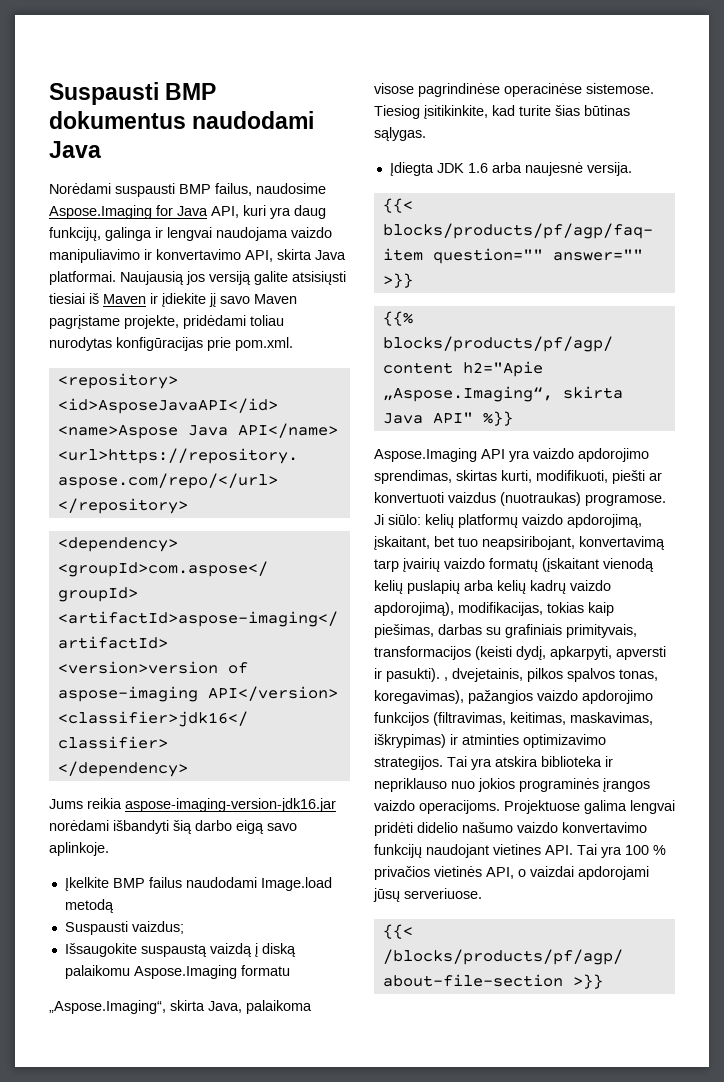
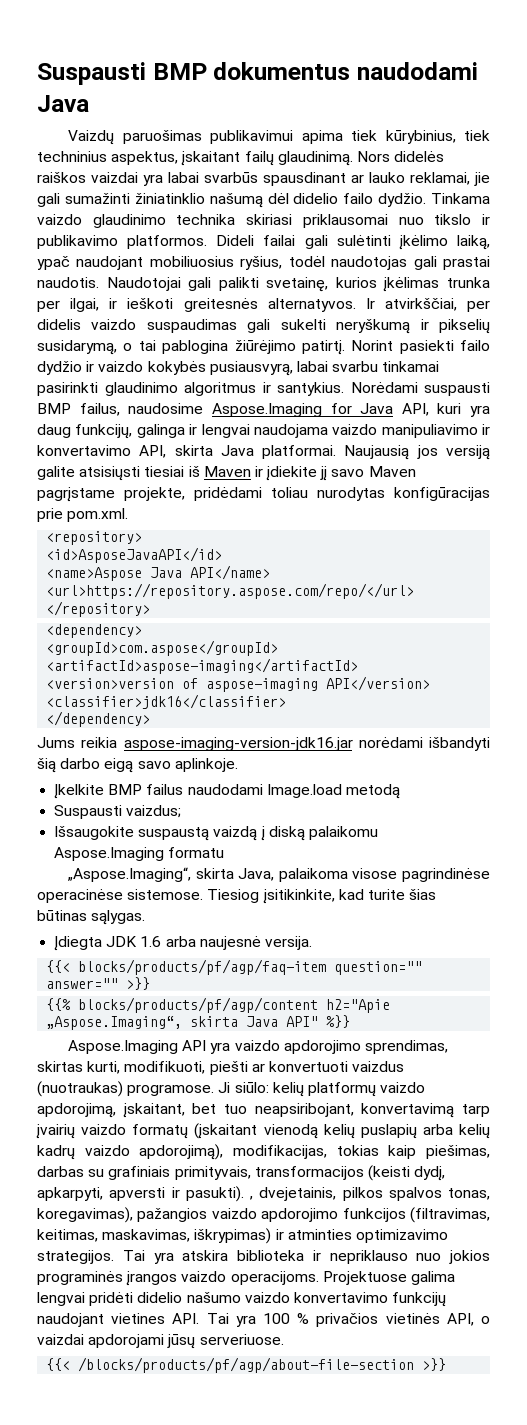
+ Vaizdų paruošimas publikavimui apima tiek kūrybinius, tiek techninius aspektus, įskaitant failų glaudinimą. Nors didelės raiškos vaizdai yra labai svarbūs spausdinant ar lauko reklamai, jie gali sumažinti žiniatinklio našumą dėl didelio failo dydžio. Tinkama vaizdo glaudinimo technika skiriasi priklausomai nuo tikslo ir publikavimo platformos. Dideli failai gali sulėtinti įkėlimo laiką, ypač naudojant mobiliuosius ryšius, todėl naudotojas gali prastai naudotis. Naudotojai gali palikti svetainę, kurios įkėlimas trunka per ilgai, ir ieškoti greitesnės alternatyvos. Ir atvirkščiai, per didelis vaizdo suspaudimas gali sukelti neryškumą ir pikselių susidarymą, o tai pablogina žiūrėjimo patirtį. Norint pasiekti failo dydžio ir vaizdo kokybės pusiausvyrą, labai svarbu tinkamai pasirinkti glaudinimo algoritmus ir santykius.

